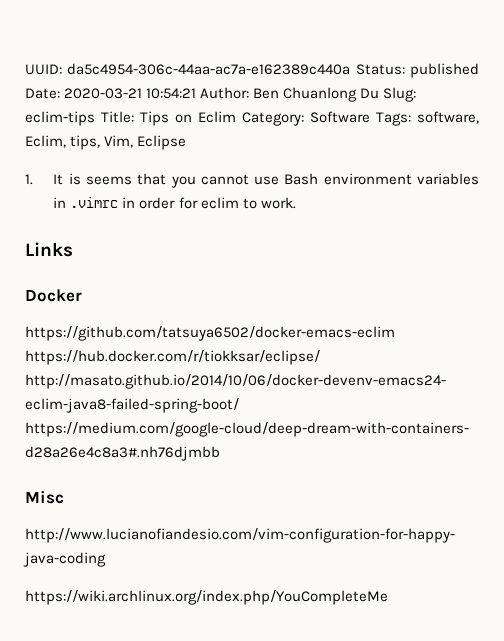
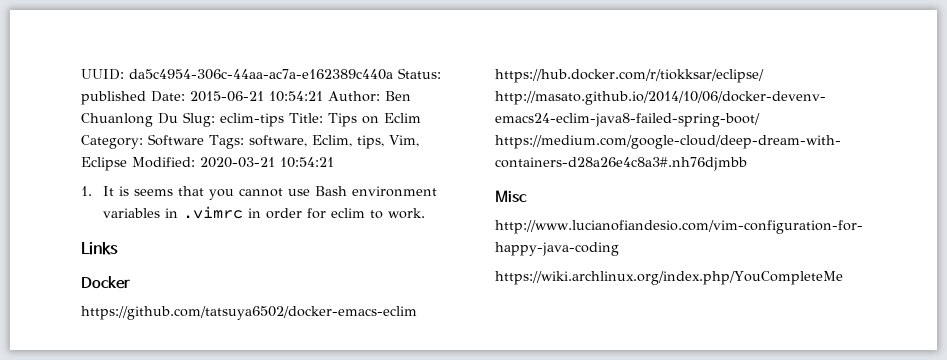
- UUID: da5c4954-306c-44aa-ac7a-e162389c440a Status: published Date: 2020-03-21 10:54:21 Author: Ben Chuanlong Du Slug: eclim-tips Title: Tips on Eclim Category: Software Tags: software, Eclim, tips, Vim, Eclipse
+ UUID: da5c4954-306c-44aa-ac7a-e162389c440a Status: published Date: 2015-06-21 10:54:21 Author: Ben Chuanlong Du Slug: eclim-tips Title: Tips on Eclim Category: Software Tags: software, Eclim, tips, Vim, Eclipse Modified: 2020-03-21 10:54:21

